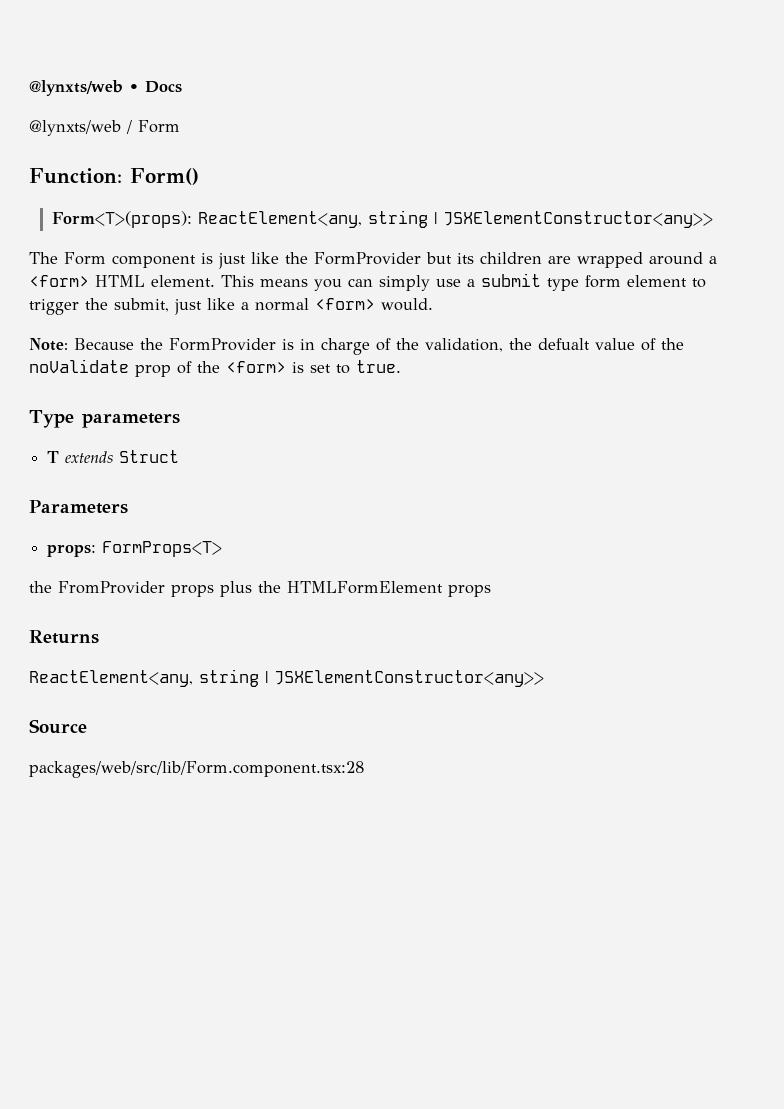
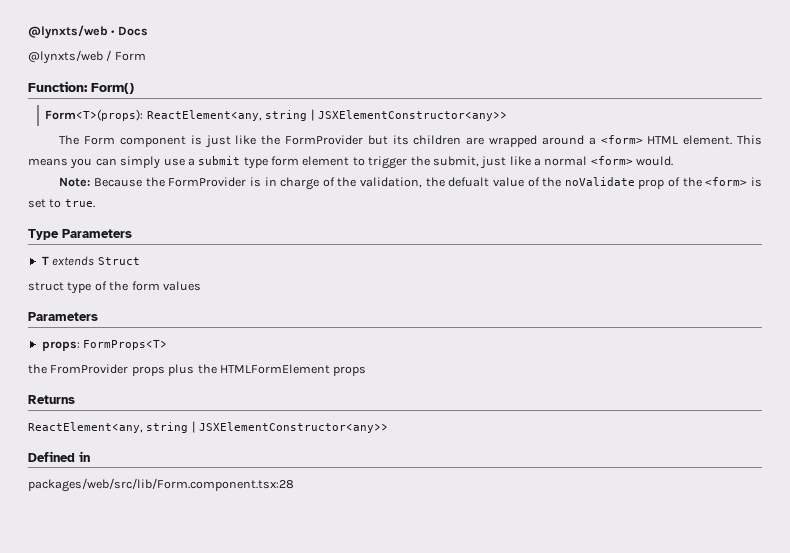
- Type parameters
+ Type Parameters
+ struct type of the form values
- Source
+ Defined in

